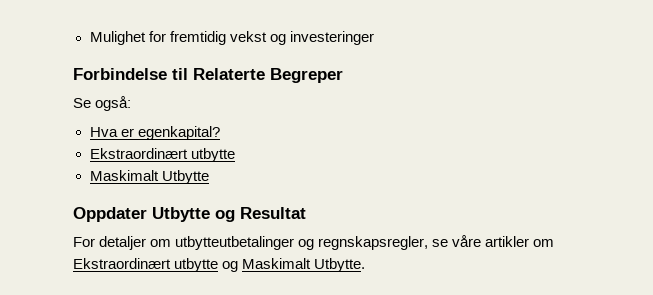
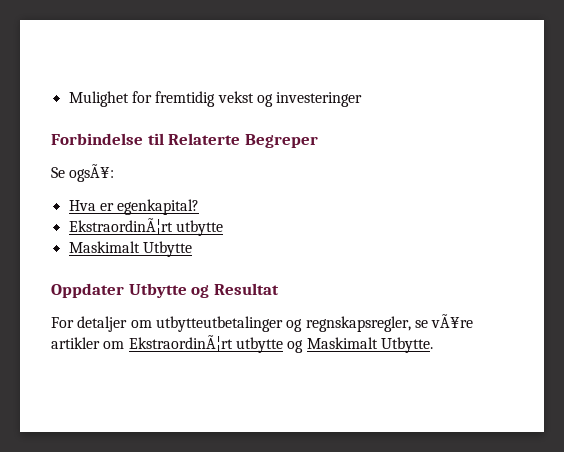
- Se også:
+ Se ogsÃ¥:
  Hva er egenkapital?
- Ekstraordinært utbytte
+ EkstraordinÃ¦rt utbytte
- For detaljer om utbytteutbetalinger og regnskapsregler, se våre artikler om Ekstraordinært utbytte og Maskimalt Utbytte.
+ For detaljer om utbytteutbetalinger og regnskapsregler, se vÃ¥re artikler om EkstraordinÃ¦rt utbytte og Maskimalt Utbytte.

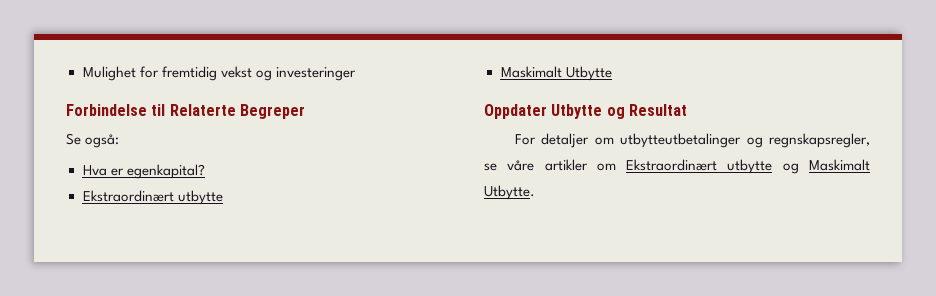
- Se ogsÃ¥:
+ Se også:
  Hva er egenkapital?
- EkstraordinÃ¦rt utbytte
+ Ekstraordinært utbytte
- For detaljer om utbytteutbetalinger og regnskapsregler, se vÃ¥re artikler om EkstraordinÃ¦rt utbytte og Maskimalt Utbytte.
+ For detaljer om utbytteutbetalinger og regnskapsregler, se våre artikler om Ekstraordinært utbytte og Maskimalt Utbytte.

